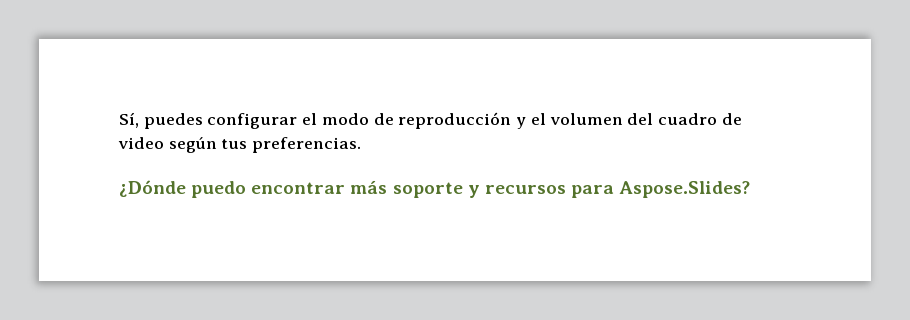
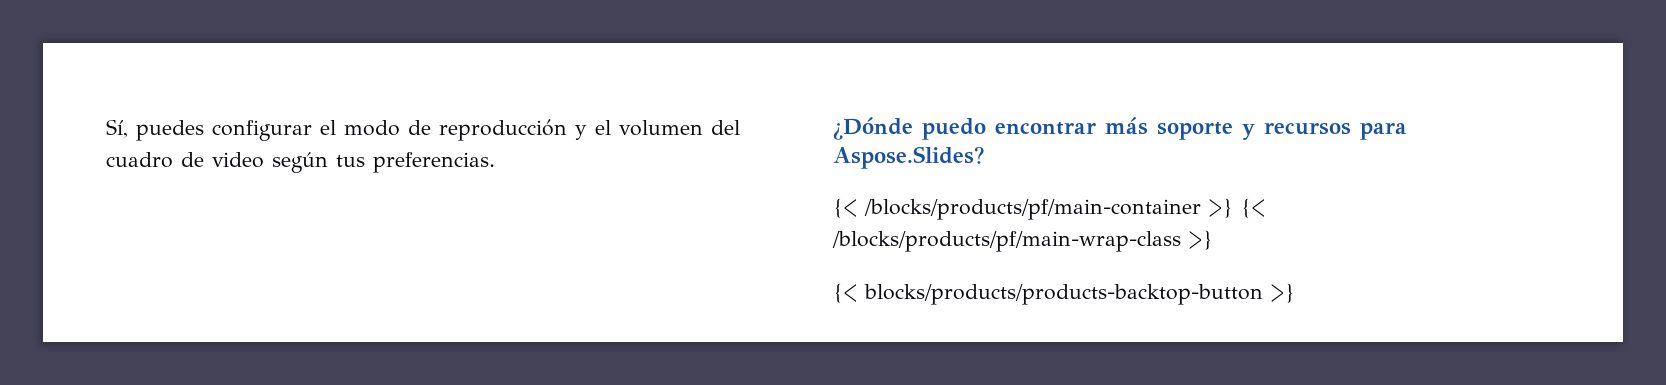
+ {< /blocks/products/pf/main-container >} {< /blocks/products/pf/main-wrap-class >}
+ {< blocks/products/products-backtop-button >}

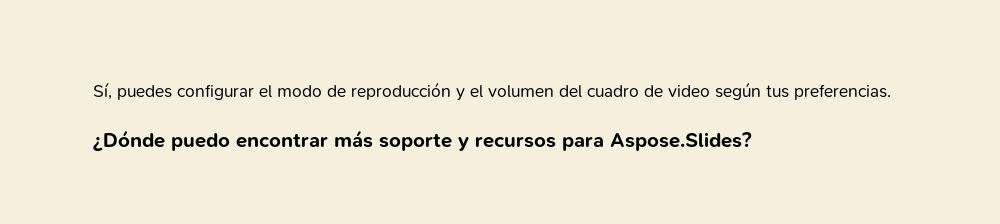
- {< /blocks/products/pf/main-container >} {< /blocks/products/pf/main-wrap-class >}
- {< blocks/products/products-backtop-button >}

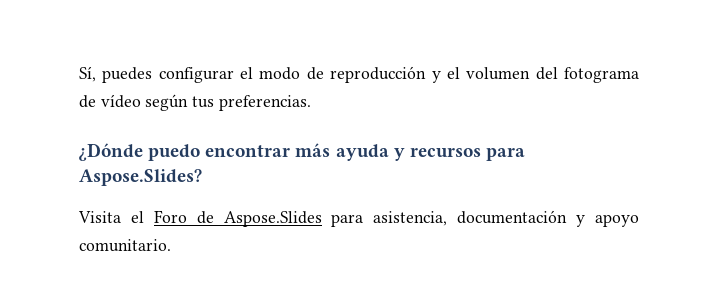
- Sí, puedes configurar el modo de reproducción y el volumen del cuadro de video según tus preferencias.
+ Sí, puedes configurar el modo de reproducción y el volumen del fotograma de vídeo según tus preferencias.
- ¿Dónde puedo encontrar más soporte y recursos para Aspose.Slides?
+ ¿Dónde puedo encontrar más ayuda y recursos para Aspose.Slides?
+ Visita el Foro de Aspose.Slides para asistencia, documentación y apoyo comunitario.

